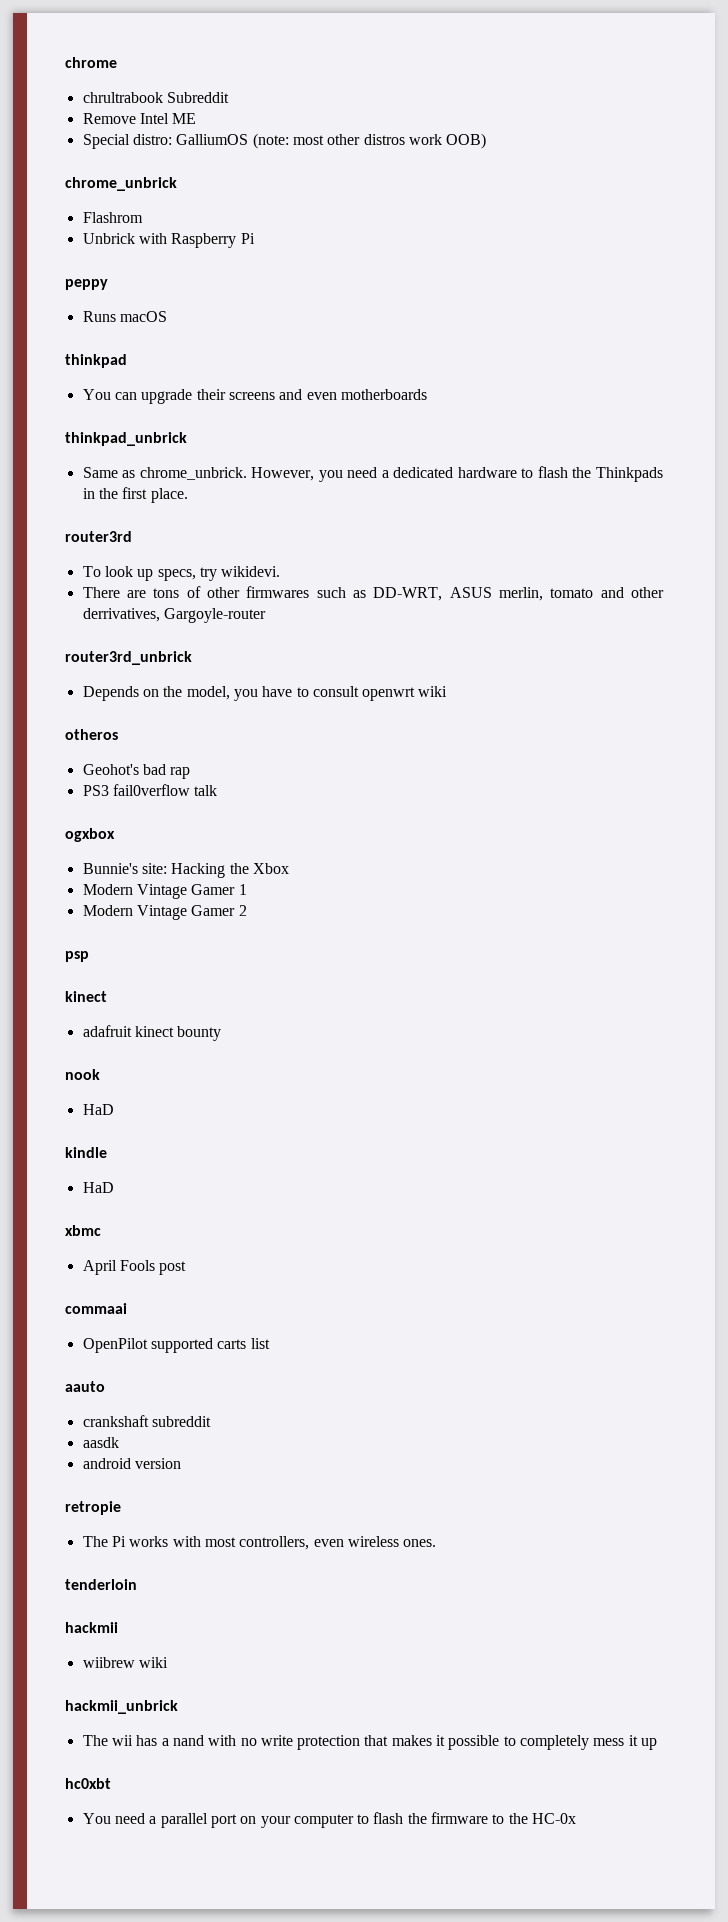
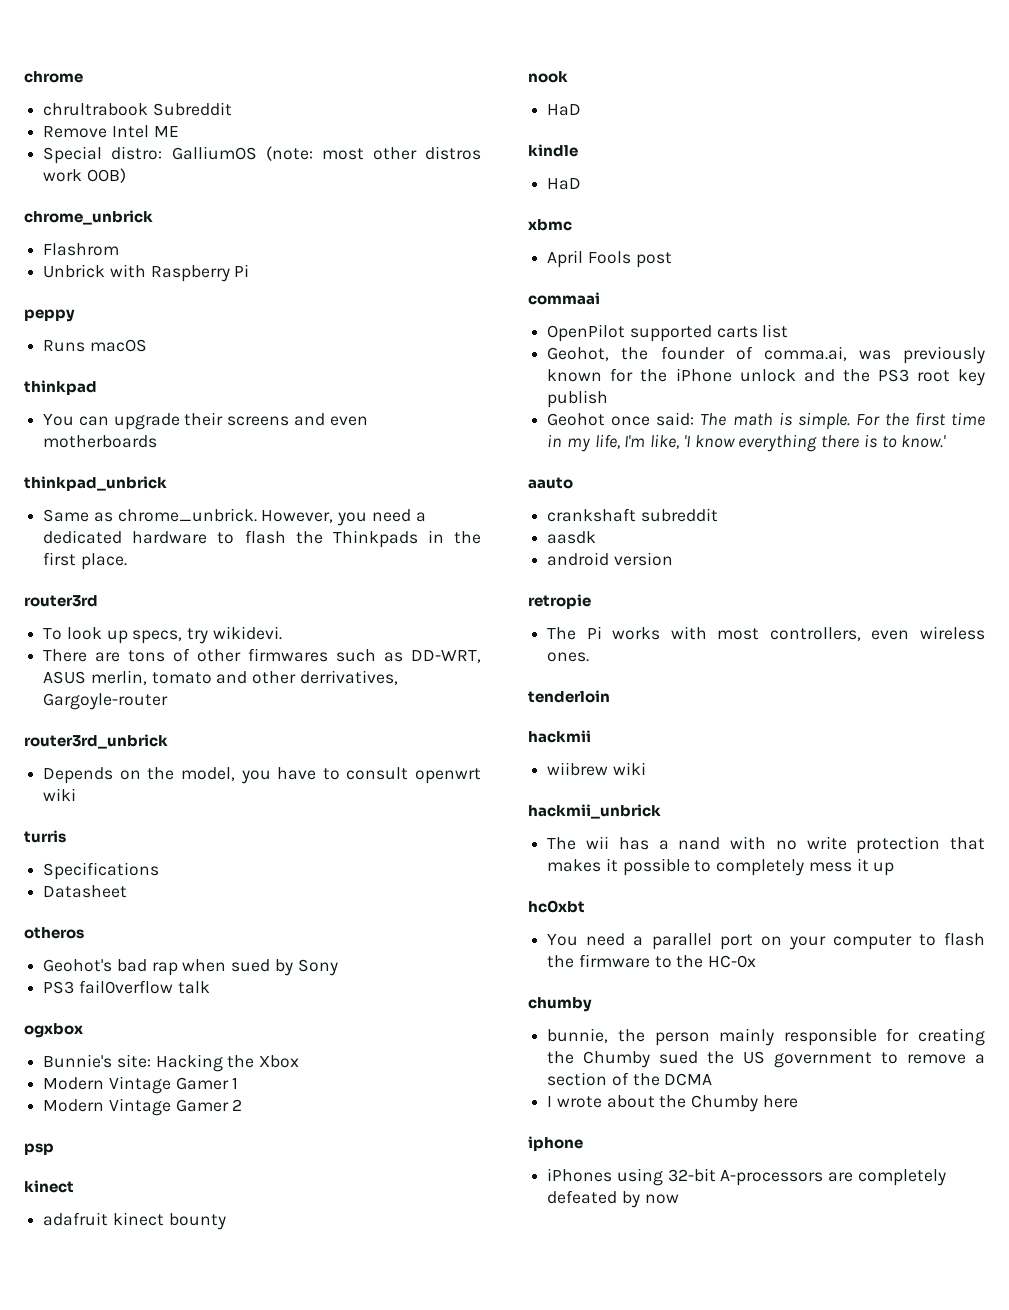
+ turris
+ Specifications
+ Datasheet
- Geohot's bad rap
+ Geohot's bad rap when sued by Sony
+ Geohot, the founder of comma.ai, was previously known for the iPhone unlock and the PS3 root key publish
+ Geohot once said: The math is simple. For the first time in my life, I'm like, 'I know everything there is to know.'
+ chumby
+ bunnie, the person mainly responsible for creating the Chumby sued the US government to remove a section of the DCMA
+ I wrote about the Chumby here
+ iphone
+ iPhones using 32-bit A-processors are completely defeated by now

